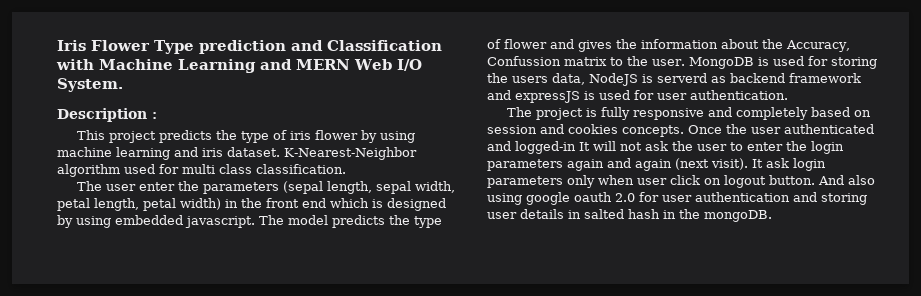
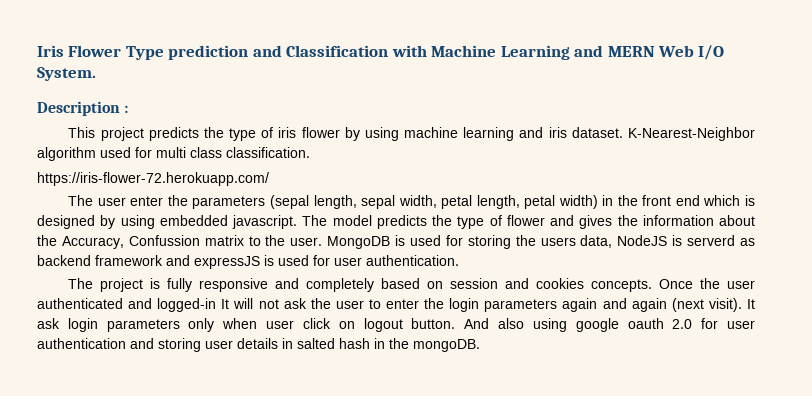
+ https://iris-flower-72.herokuapp.com/

